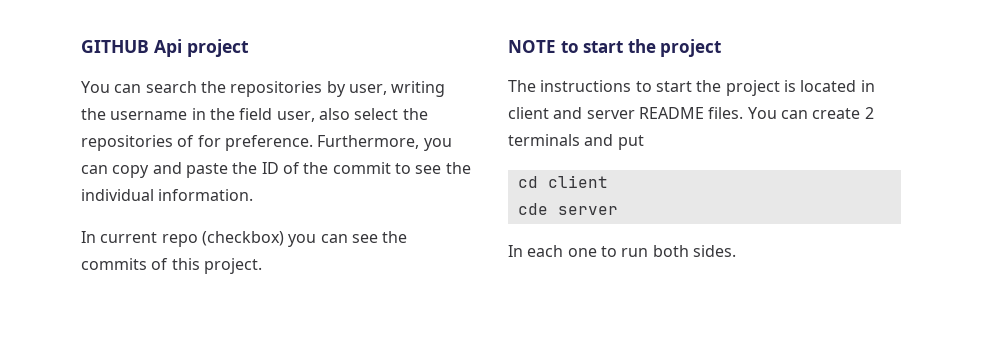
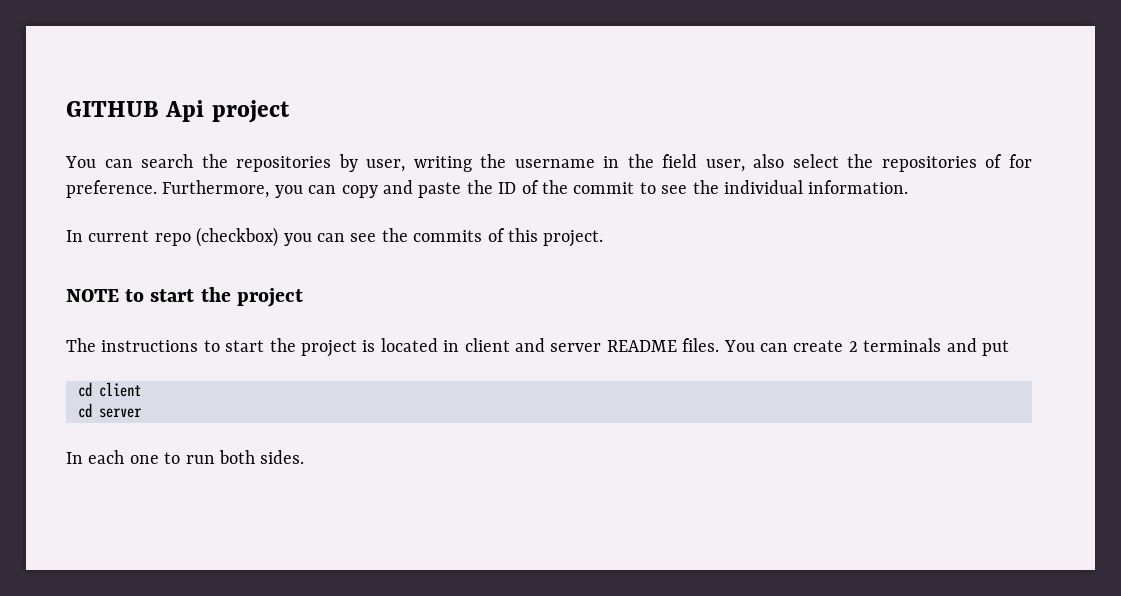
- cde server
+ cd server

